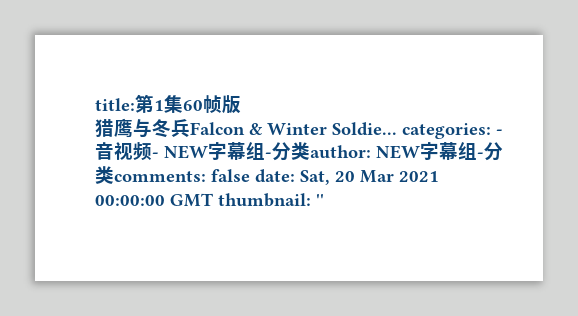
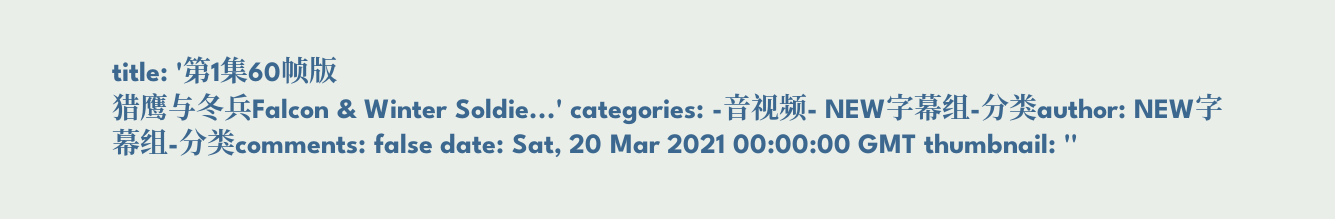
- title:第1集60帧版
+ title: '第1集60帧版
- 猎鹰与冬兵Falcon & Winter Soldie... categories: -音视频- NEW字幕组-分类author: NEW字幕组-分类comments: false date: Sat, 20 Mar 2021 00:00:00 GMT thumbnail: ''
+ 猎鹰与冬兵Falcon & Winter Soldie...' categories: -音视频- NEW字幕组-分类author: NEW字幕组-分类comments: false date: Sat, 20 Mar 2021 00:00:00 GMT thumbnail: ''

